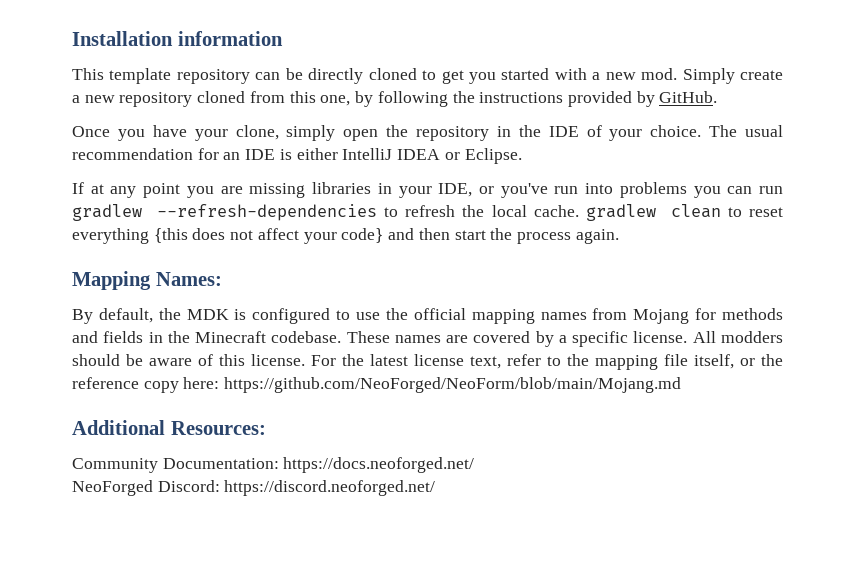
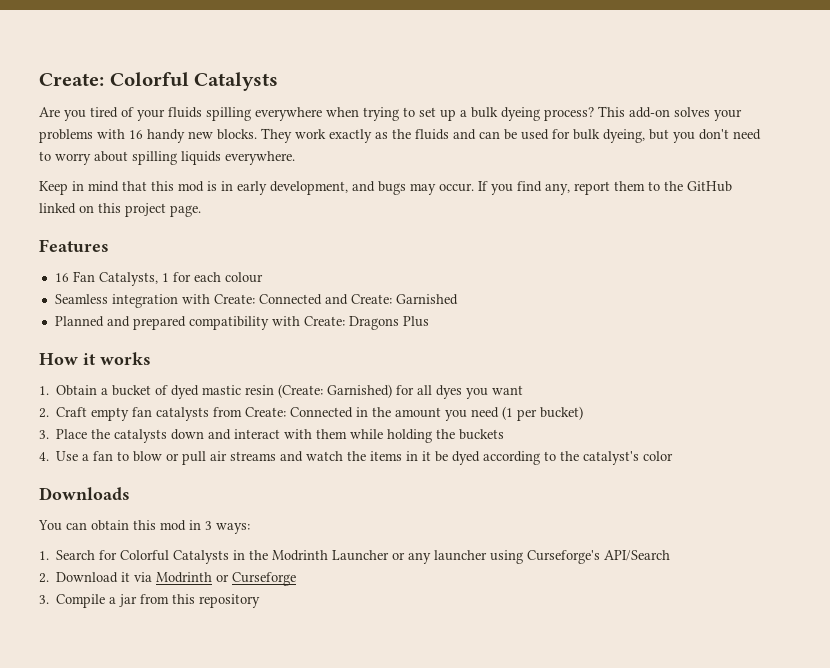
- Installation information
- This template repository can be directly cloned to get you started with a new mod. Simply create a new repository cloned from this one, by following the instructions provided by GitHub.
- Once you have your clone, simply open the repository in the IDE of your choice. The usual recommendation for an IDE is either IntelliJ IDEA or Eclipse.
- If at any point you are missing libraries in your IDE, or you've run into problems you can run gradlew --refresh-dependencies to refresh the local cache. gradlew clean to reset everything {this does not affect your code} and then start the process again.
- Mapping Names:
- By default, the MDK is configured to use the official mapping names from Mojang for methods and fields in the Minecraft codebase. These names are covered by a specific license. All modders should be aware of this license. For the latest license text, refer to the mapping file itself, or the reference copy here: https://github.com/NeoForged/NeoForm/blob/main/Mojang.md
- Additional Resources:
- Community Documentation: https://docs.neoforged.net/
- NeoForged Discord: https://discord.neoforged.net/
+ Create: Colorful Catalysts
+ Are you tired of your fluids spilling everywhere when trying to set up a bulk dyeing process? This add-on solves your problems with 16 handy new blocks. They work exactly as the fluids and can be used for bulk dyeing, but you don't need to worry about spilling liquids everywhere.
+ Keep in mind that this mod is in early development, and bugs may occur. If you find any, report them to the GitHub linked on this project page.
+ Features
+ 16 Fan Catalysts, 1 for each colour
+ Seamless integration with Create: Connected and Create: Garnished
+ Planned and prepared compatibility with Create: Dragons Plus
+ How it works
+ 1. Obtain a bucket of dyed mastic resin (Create: Garnished) for all dyes you want
+ 2. Craft empty fan catalysts from Create: Connected in the amount you need (1 per bucket)
+ 3. Place the catalysts down and interact with them while holding the buckets
+ 4. Use a fan to blow or pull air streams and watch the items in it be dyed according to the catalyst's color
+ Downloads
+ You can obtain this mod in 3 ways:
+ 1. Search for Colorful Catalysts in the Modrinth Launcher or any launcher using Curseforge's API/Search
+ 2. Download it via Modrinth or Curseforge
+ 3. Compile a jar from this repository

